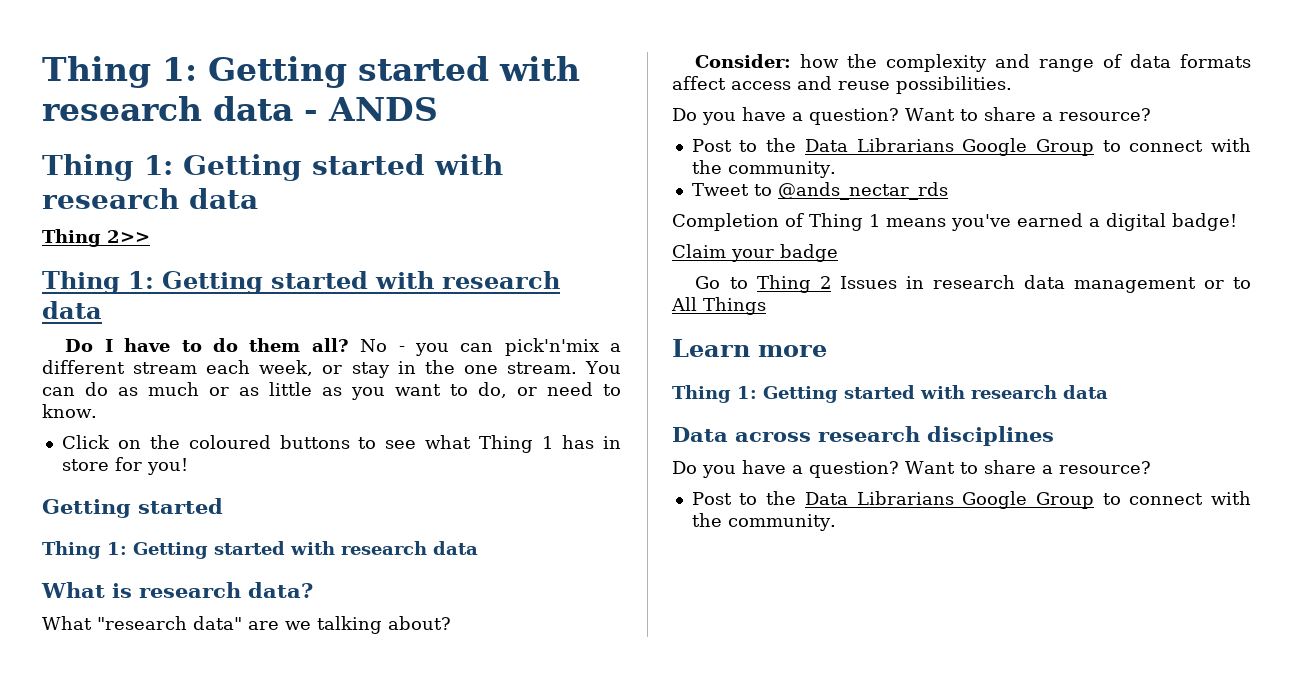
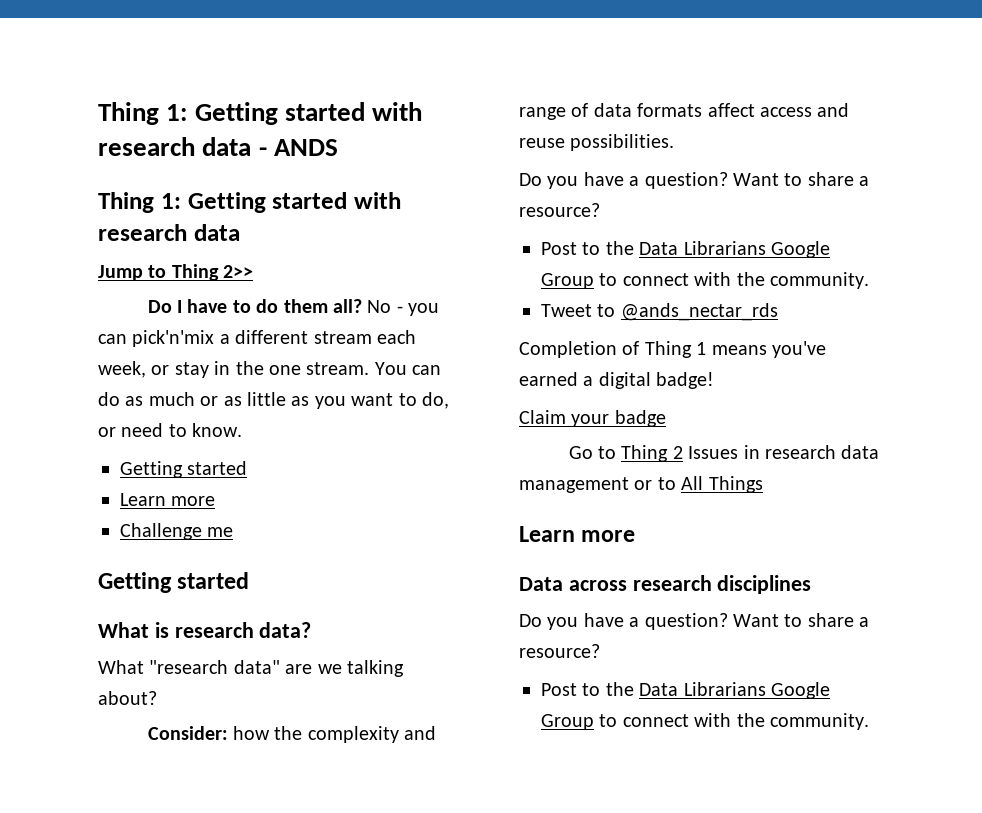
- Thing 2>>
- Thing 1: Getting started with research data
+ Jump to Thing 2>>
  You can do as much or as little as you want to do, or need to know.
- Click on the coloured buttons to see what Thing 1 has in store for you!
  Getting started
- Thing 1: Getting started with research data
+ Learn more
+ Challenge me
+ Getting started
  Go to Thing 2 Issues in research data management or to All Things
  Learn more
- Thing 1: Getting started with research data

